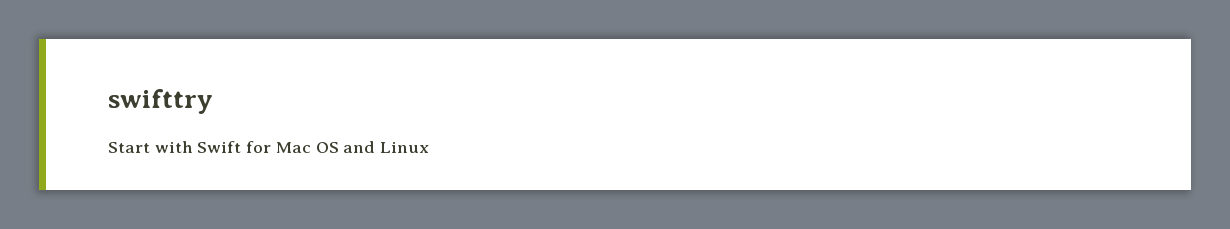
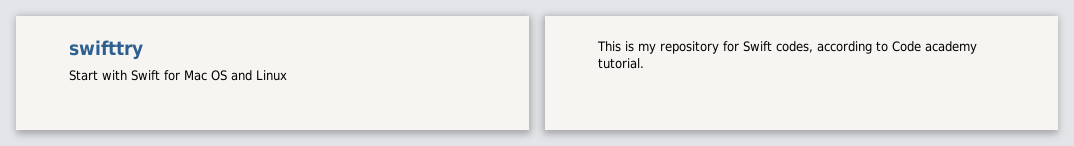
+ This is my repository for Swift codes, according to Code academy tutorial.

